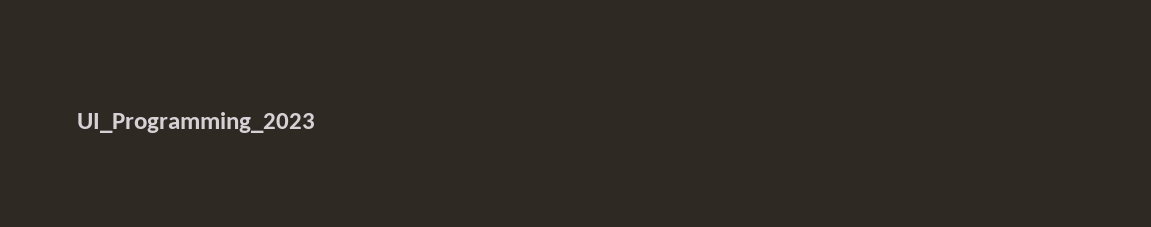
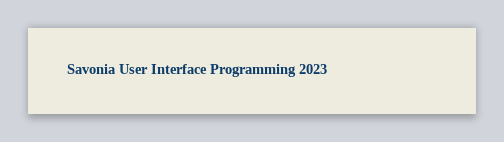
- UI_Programming_2023
+ Savonia User Interface Programming 2023

